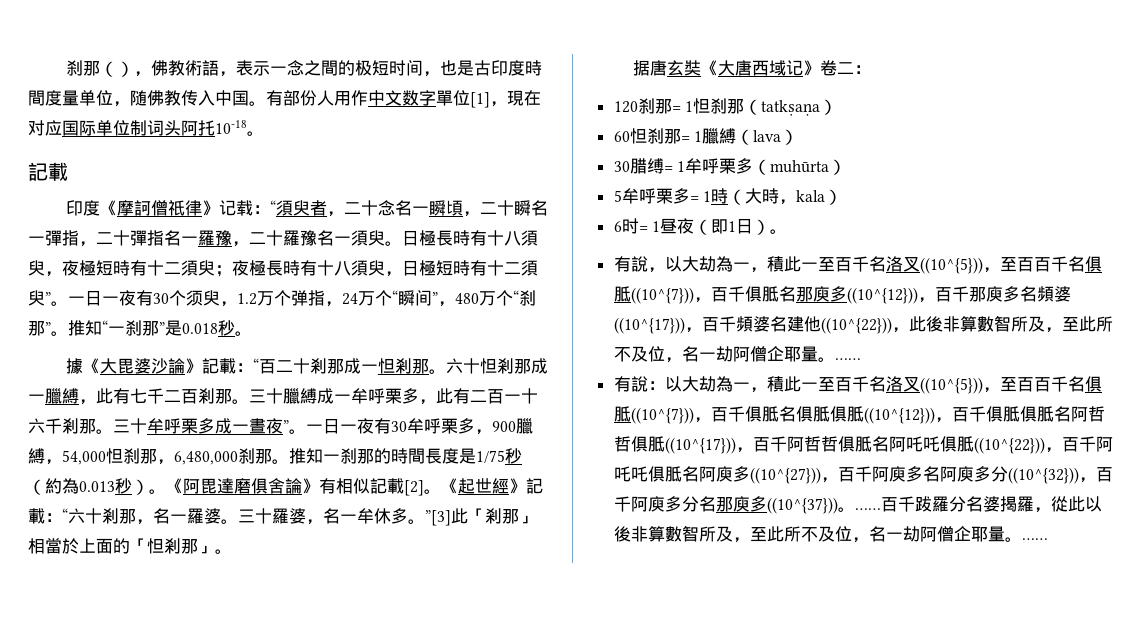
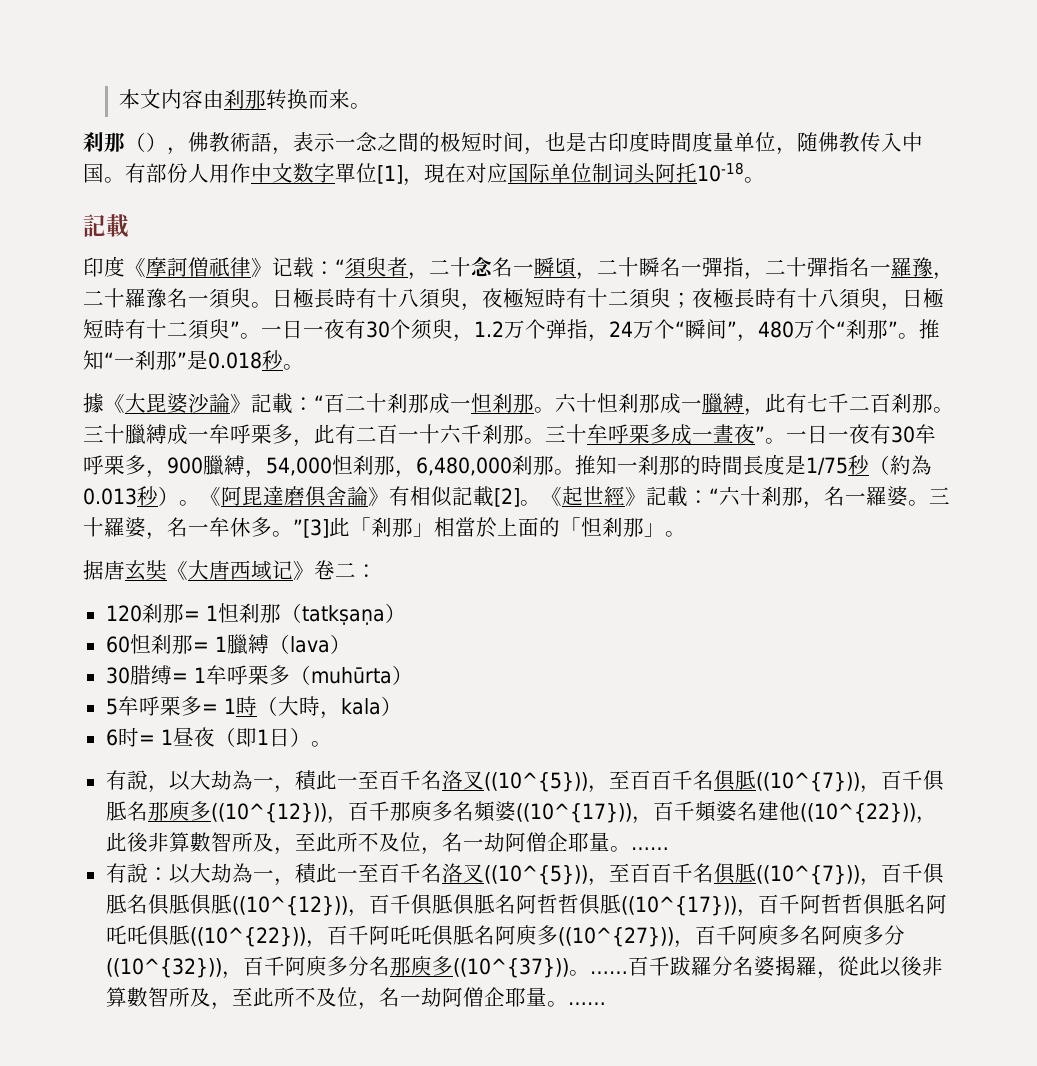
+ 本文内容由刹那转换而来。

